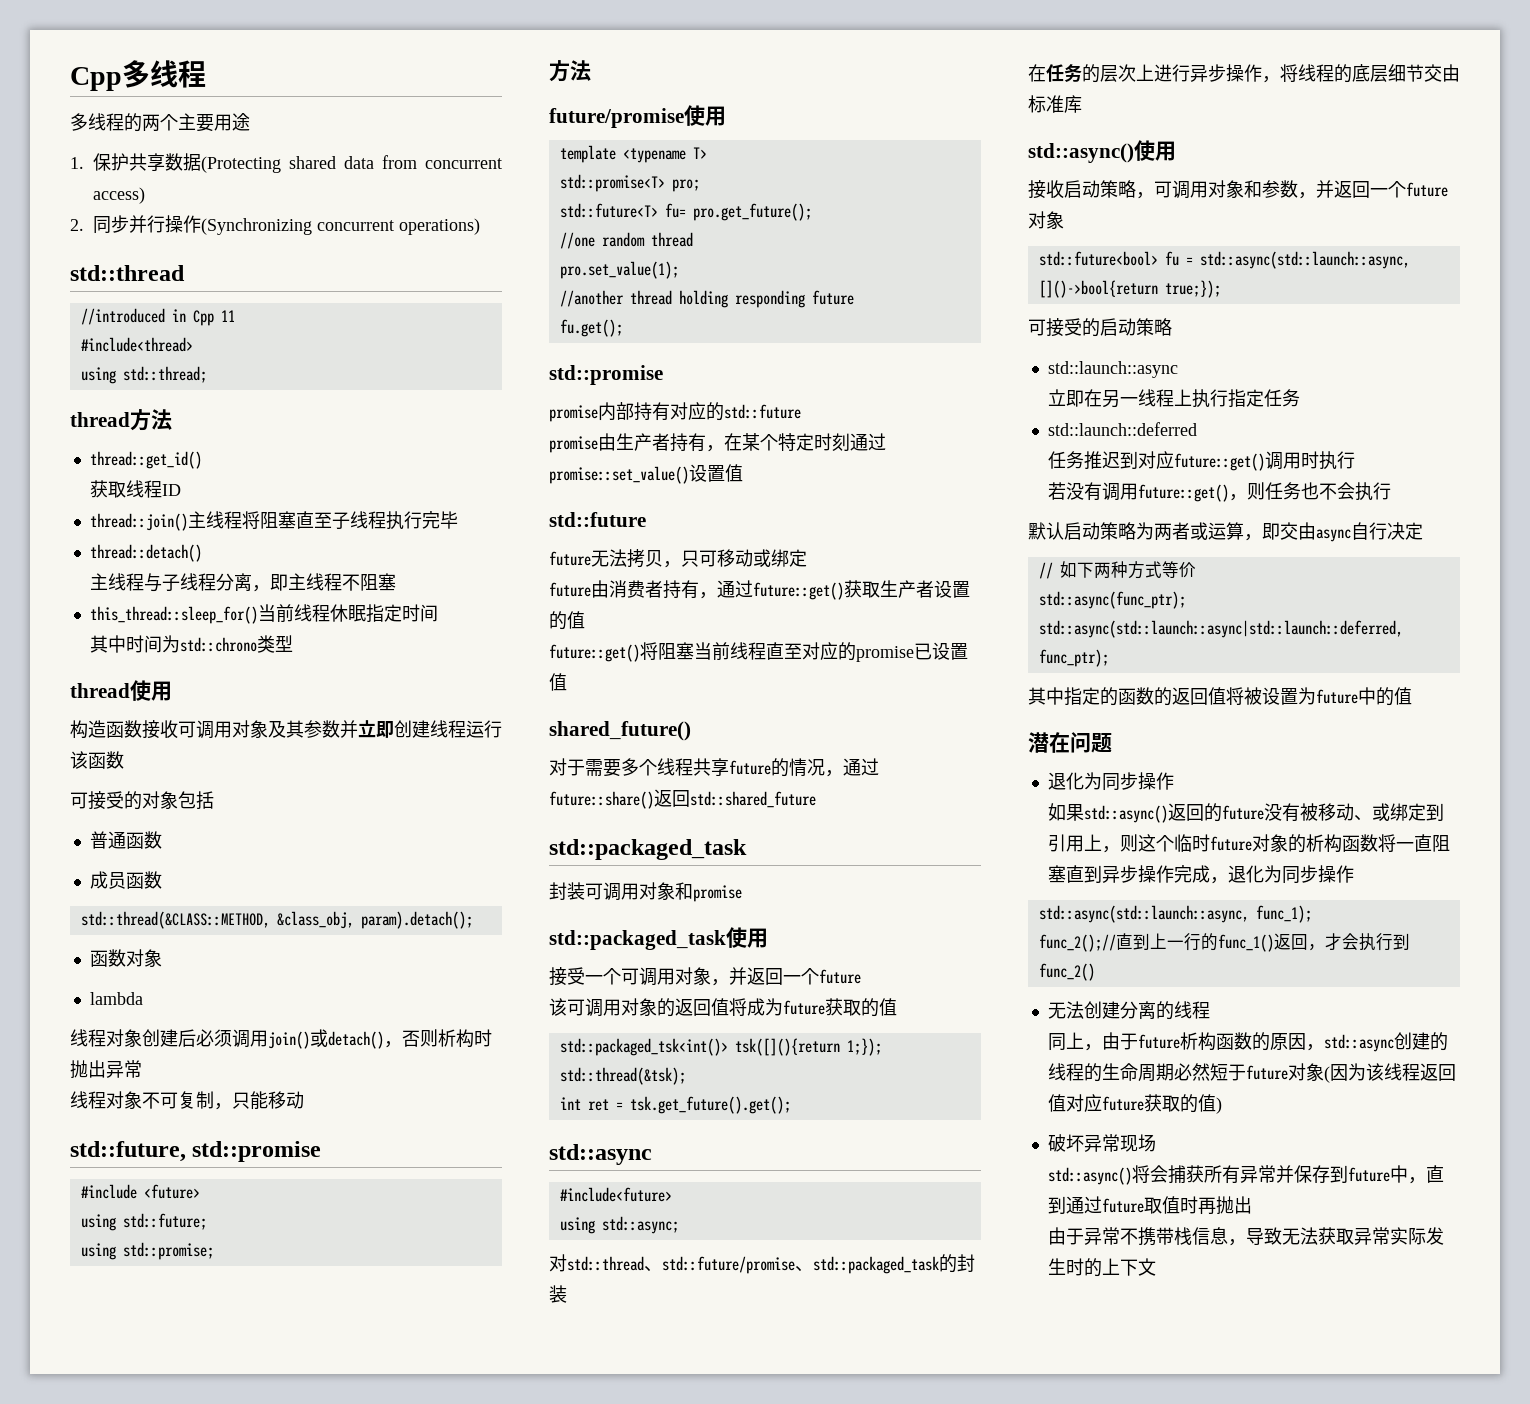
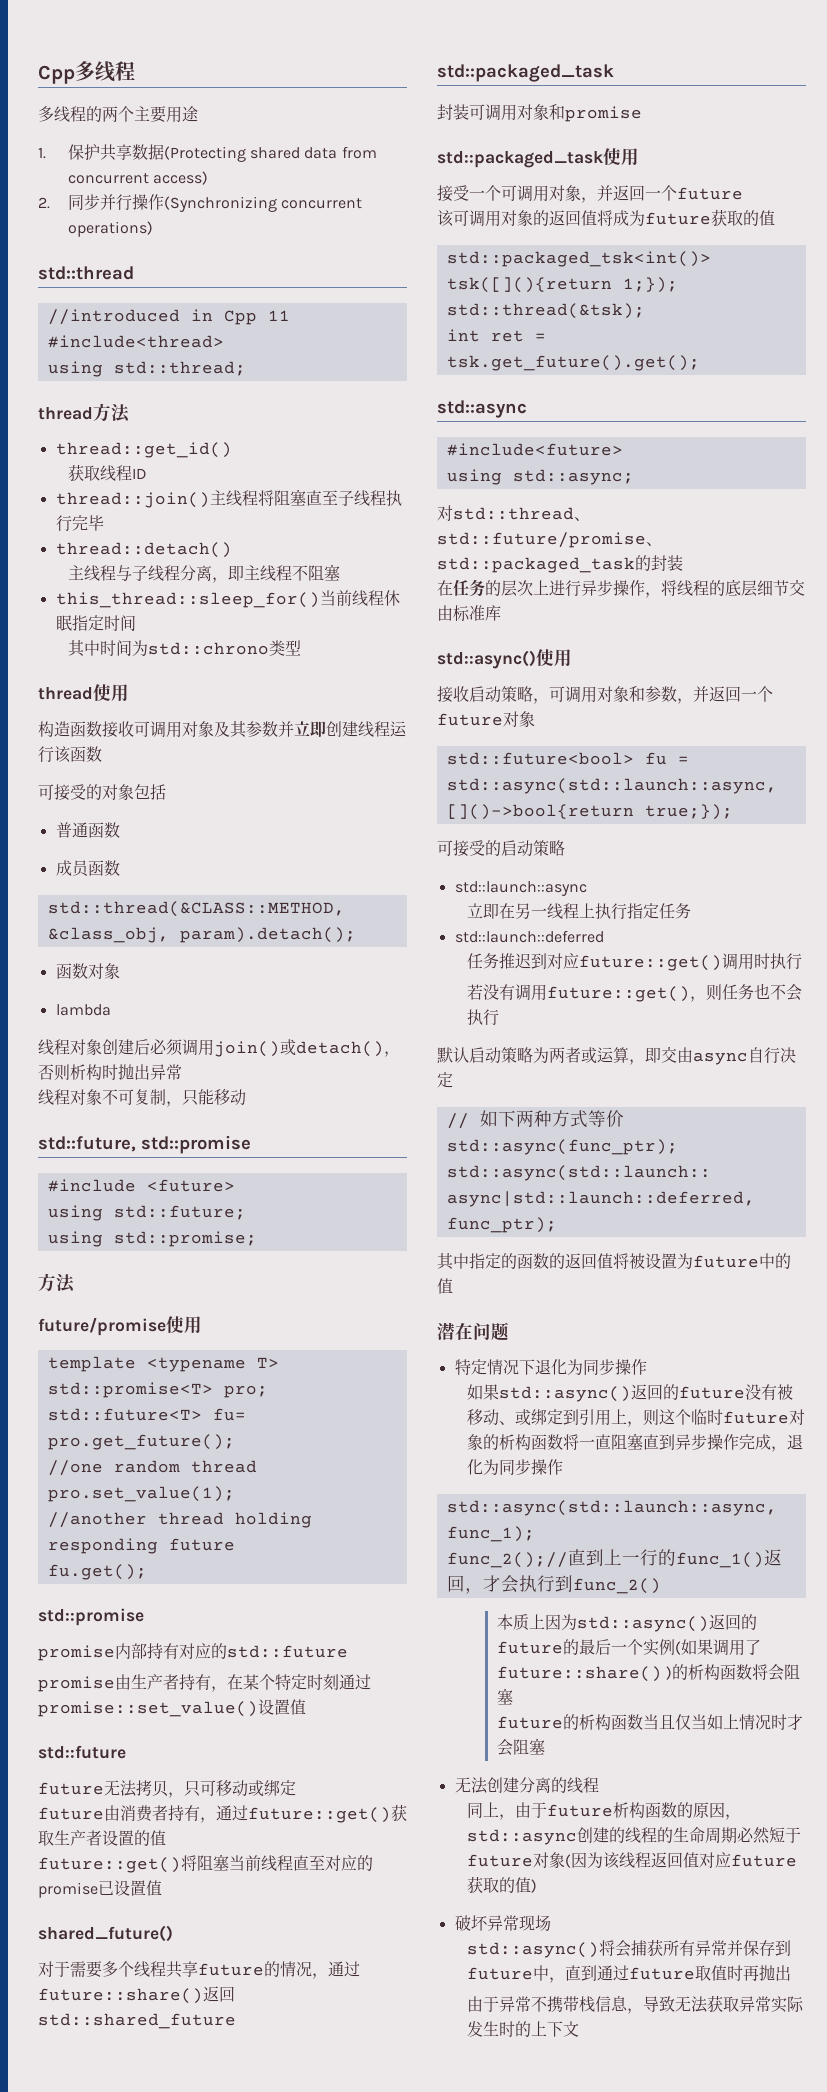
  潜在问题
- 退化为同步操作
+ 特定情况下退化为同步操作
+ 本质上因为std::async()返回的future的最后一个实例(如果调用了future::share() )的析构函数将会阻塞
+ future的析构函数当且仅当如上情况时才会阻塞

